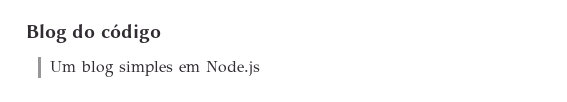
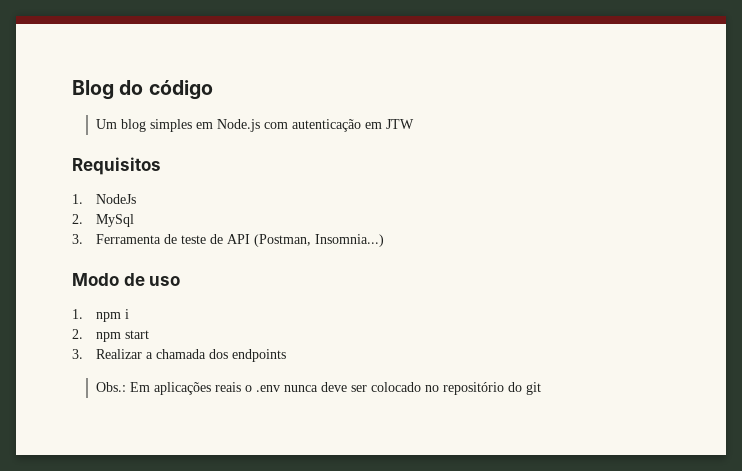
- Um blog simples em Node.js
+ Um blog simples em Node.js com autenticação em JTW
+ Requisitos
+ 1. NodeJs
+ 2. MySql
+ 3. Ferramenta de teste de API (Postman, Insomnia...)
+ Modo de uso
+ 1. npm i
+ 2. npm start
+ 3. Realizar a chamada dos endpoints
+ Obs.: Em aplicações reais o .env nunca deve ser colocado no repositório do git

